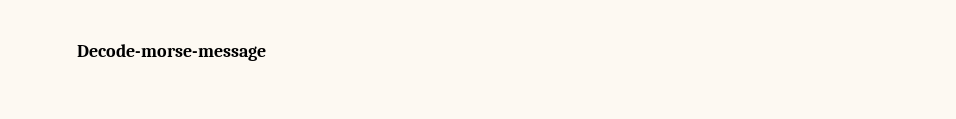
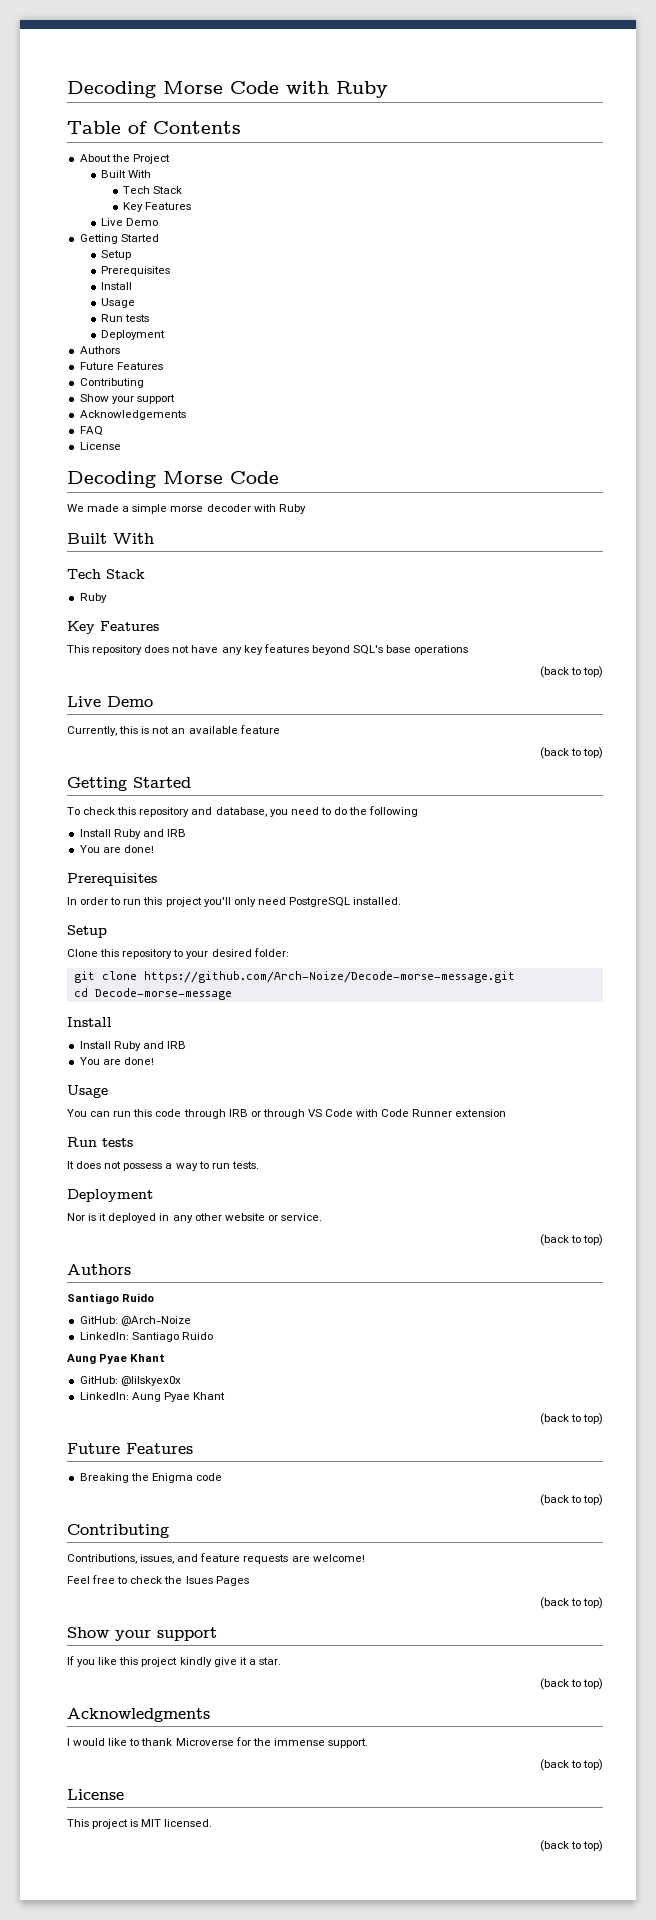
- Decode-morse-message
+ Decoding Morse Code with Ruby
+ Table of Contents
+ About the Project
+ Built With
+ Tech Stack
+ Key Features
+ Live Demo
+ Getting Started
+ Setup
+ Prerequisites
+ Install
+ Usage
+ Run tests
+ Deployment
+ Authors
+ Future Features
+ Contributing
+ Show your support
+ Acknowledgements
+ FAQ
+ License
+ Decoding Morse Code
+ We made a simple morse decoder with Ruby
+ Built With
+ Tech Stack
+ Ruby
+ Key Features
+ This repository does not have any key features beyond SQL's base operations
+ (back to top)
+ Live Demo
+ Currently, this is not an available feature
+ (back to top)
+ Getting Started
+ To check this repository and database, you need to do the following
+ Install Ruby and IRB
+ You are done!
+ Prerequisites
+ In order to run this project you'll only need PostgreSQL installed.
+ Setup
+ Clone this repository to your desired folder:
+ git clone https://github.com/Arch-Noize/Decode-morse-message.git
+ cd Decode-morse-message
+ Install
+ Install Ruby and IRB
+ You are done!
+ Usage
+ You can run this code through IRB or through VS Code with Code Runner extension
+ Run tests
+ It does not possess a way to run tests.
+ Deployment
+ Nor is it deployed in any other website or service.
+ (back to top)
+ Authors
+ Santiago Ruido
+ GitHub: @Arch-Noize
+ LinkedIn: Santiago Ruido
+ Aung Pyae Khant
+ GitHub: @lilskyex0x
+ LinkedIn: Aung Pyae Khant
+ (back to top)
+ Future Features
+ Breaking the Enigma code
+ (back to top)
+ Contributing
+ Contributions, issues, and feature requests are welcome!
+ Feel free to check the Isues Pages
+ (back to top)
+ Show your support
+ If you like this project kindly give it a star.
+ (back to top)
+ Acknowledgments
+ I would like to thank Microverse for the immense support.
+ (back to top)
+ License
+ This project is MIT licensed.
+ (back to top)

